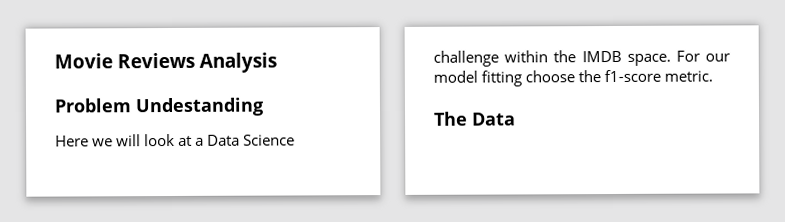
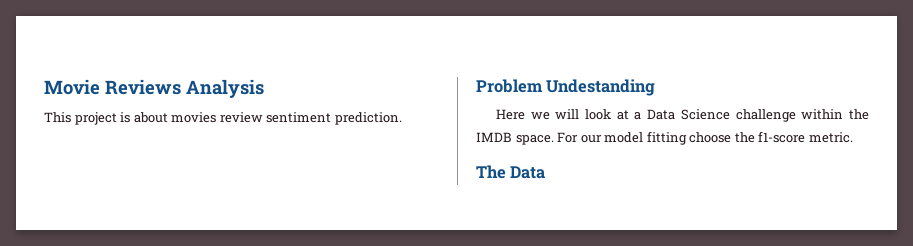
+ This project is about movies review sentiment prediction.

